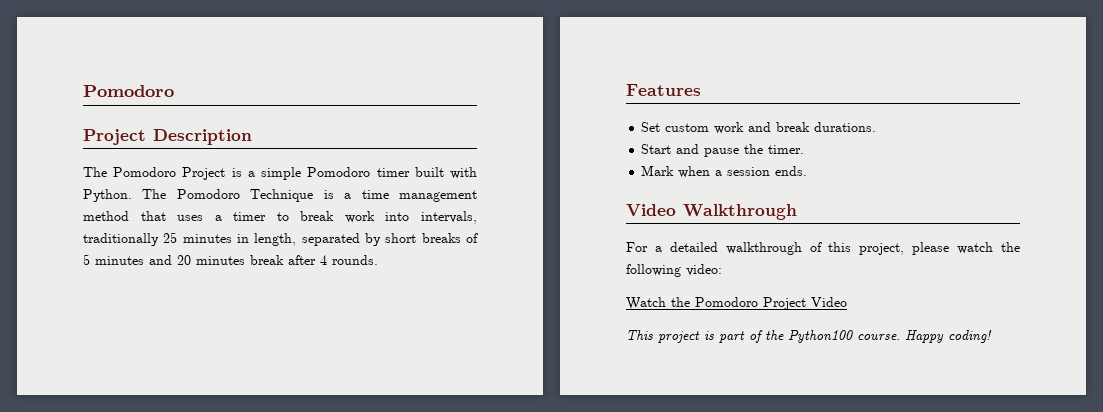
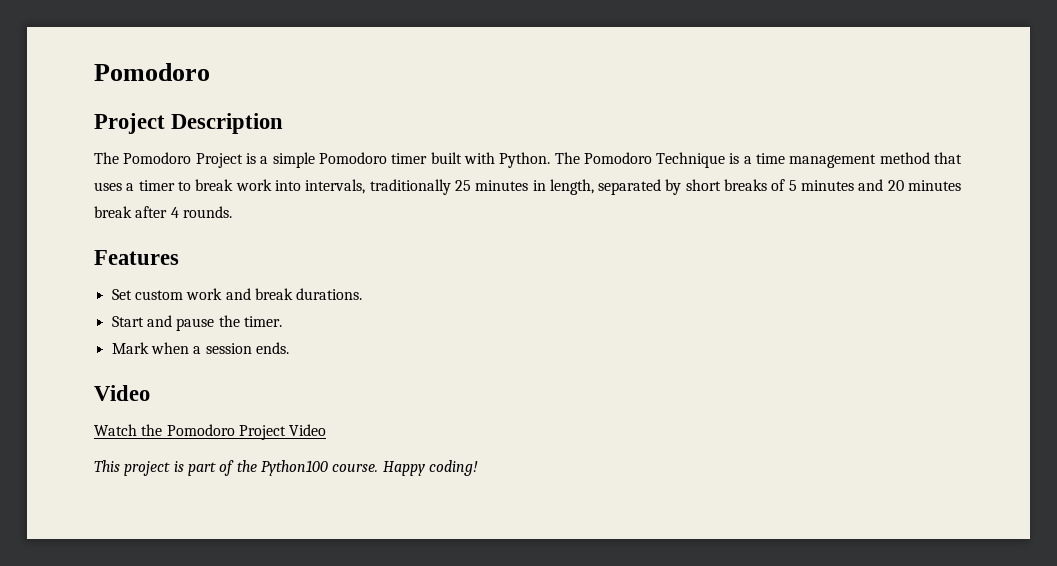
  Mark when a session ends.
- Video Walkthrough
- For a detailed walkthrough of this project, please watch the following video:
+ Video

